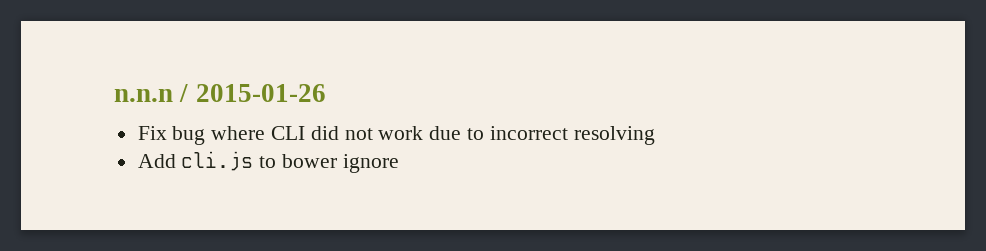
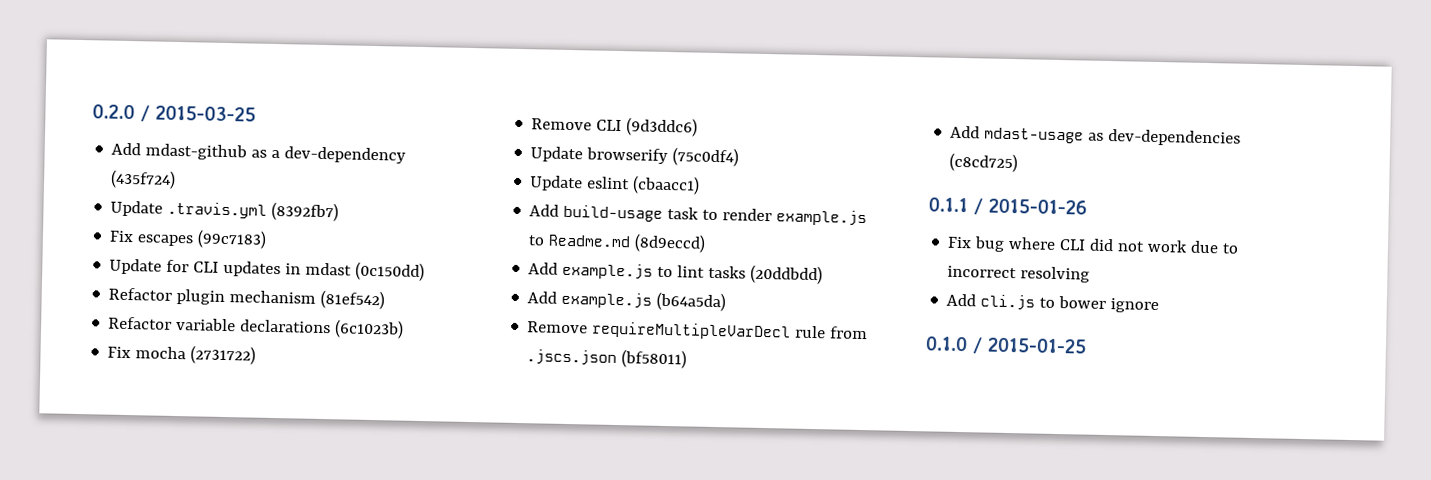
- n.n.n / 2015-01-26
+ 0.2.0 / 2015-03-25
+ Add mdast-github as a dev-dependency (435f724)
+ Update .travis.yml (8392fb7)
+ Fix escapes (99c7183)
+ Update for CLI updates in mdast (0c150dd)
+ Refactor plugin mechanism (81ef542)
+ Refactor variable declarations (6c1023b)
+ Fix mocha (2731722)
+ Remove CLI (9d3ddc6)
+ Update browserify (75c0df4)
+ Update eslint (cbaacc1)
+ Add build-usage task to render example.js to Readme.md (8d9eccd)
+ Add example.js to lint tasks (20ddbdd)
+ Add example.js (b64a5da)
+ Remove requireMultipleVarDecl rule from .jscs.json (bf58011)
+ Add mdast-usage as dev-dependencies (c8cd725)
+ 0.1.1 / 2015-01-26
+ 0.1.0 / 2015-01-25

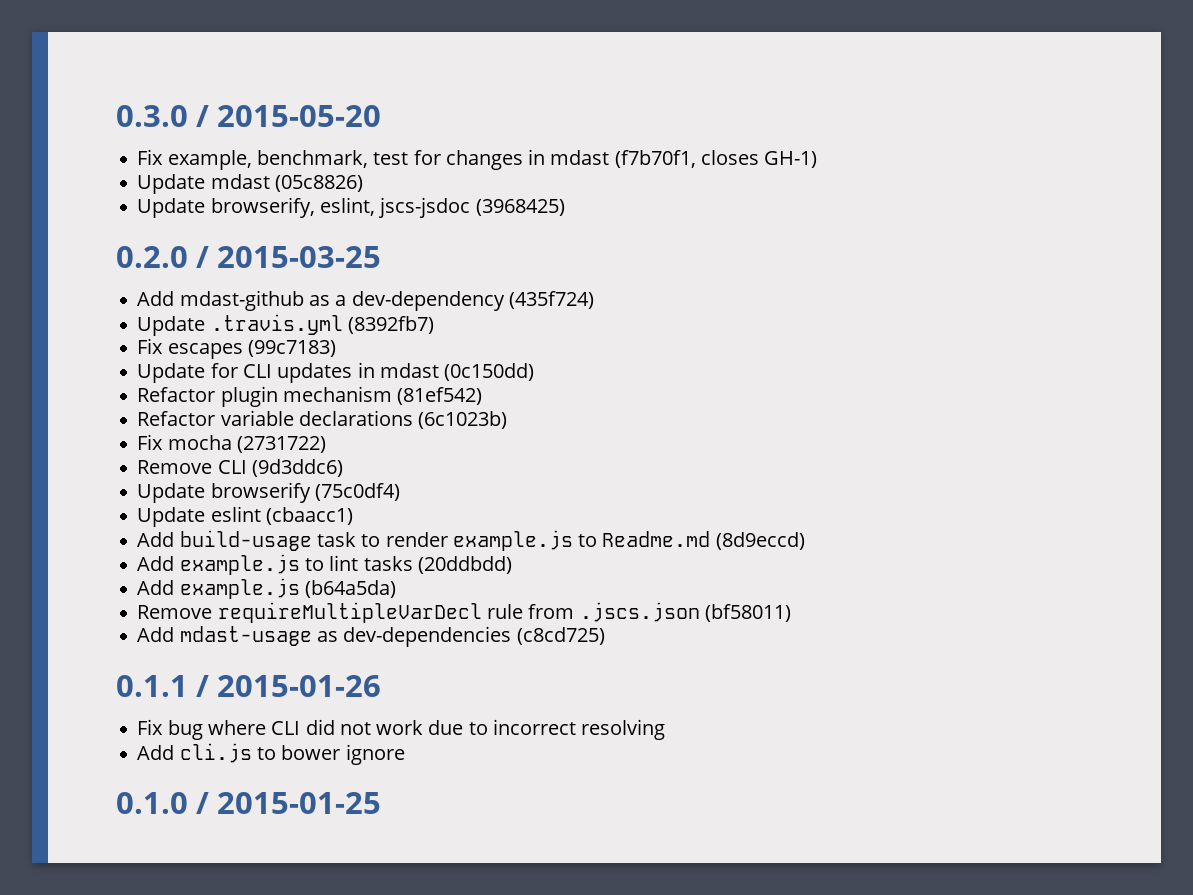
+ 0.3.0 / 2015-05-20
+ Fix example, benchmark, test for changes in mdast (f7b70f1, closes GH-1)
+ Update mdast (05c8826)
+ Update browserify, eslint, jscs-jsdoc (3968425)

